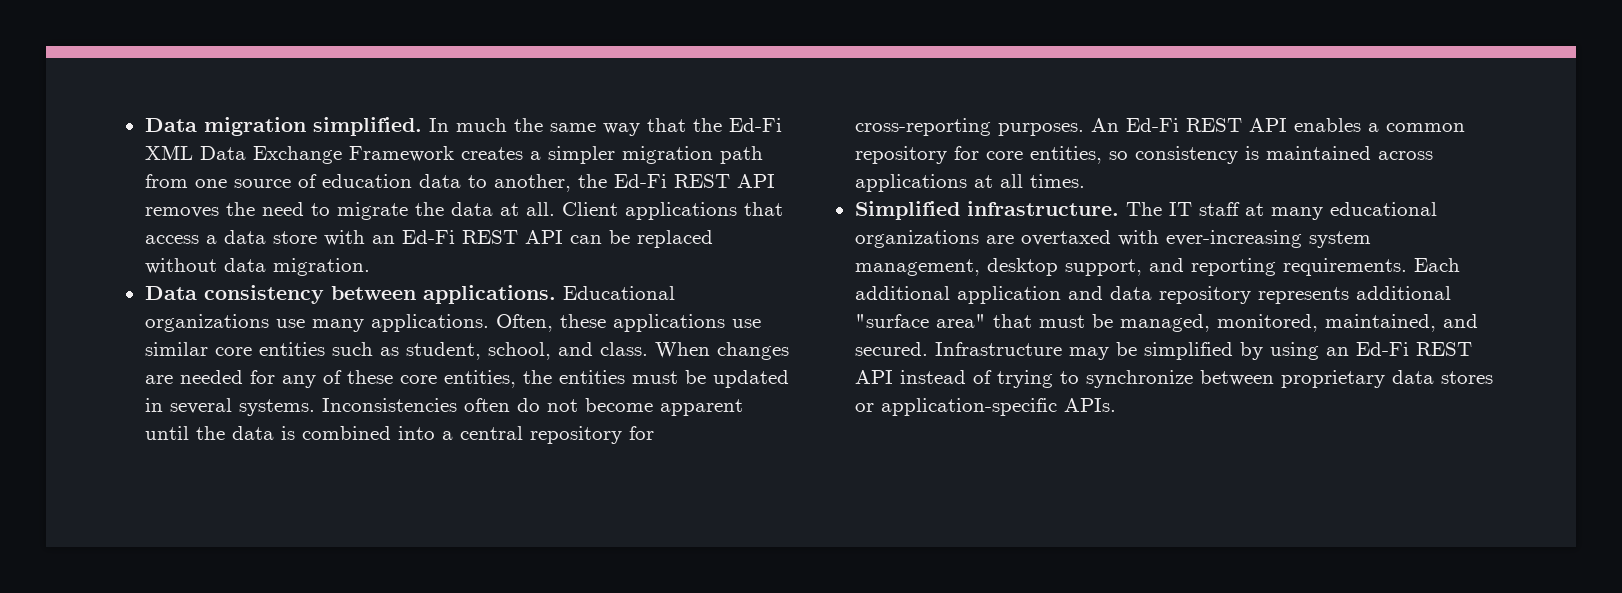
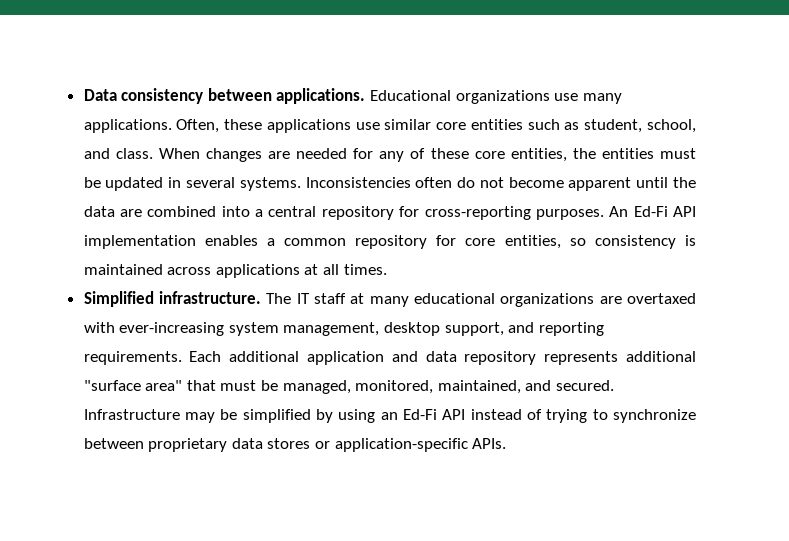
- Data migration simplified. In much the same way that the Ed-Fi XML Data Exchange Framework creates a simpler migration path from one source of education data to another, the Ed-Fi REST API removes the need to migrate the data at all. Client applications that access a data store with an Ed-Fi REST API can be replaced without data migration.
- Inconsistencies often do not become apparent until the data is combined into a central repository for cross-reporting purposes.
+ Inconsistencies often do not become apparent until the data are combined into a central repository for cross-reporting purposes.
- An Ed-Fi REST API enables a common repository for core entities, so consistency is maintained across applications at all times.
+ An Ed-Fi API implementation enables a common repository for core entities, so consistency is maintained across applications at all times.
- Infrastructure may be simplified by using an Ed-Fi REST API instead of trying to synchronize between proprietary data stores or application-specific APIs.
+ Infrastructure may be simplified by using an Ed-Fi API instead of trying to synchronize between proprietary data stores or application-specific APIs.

